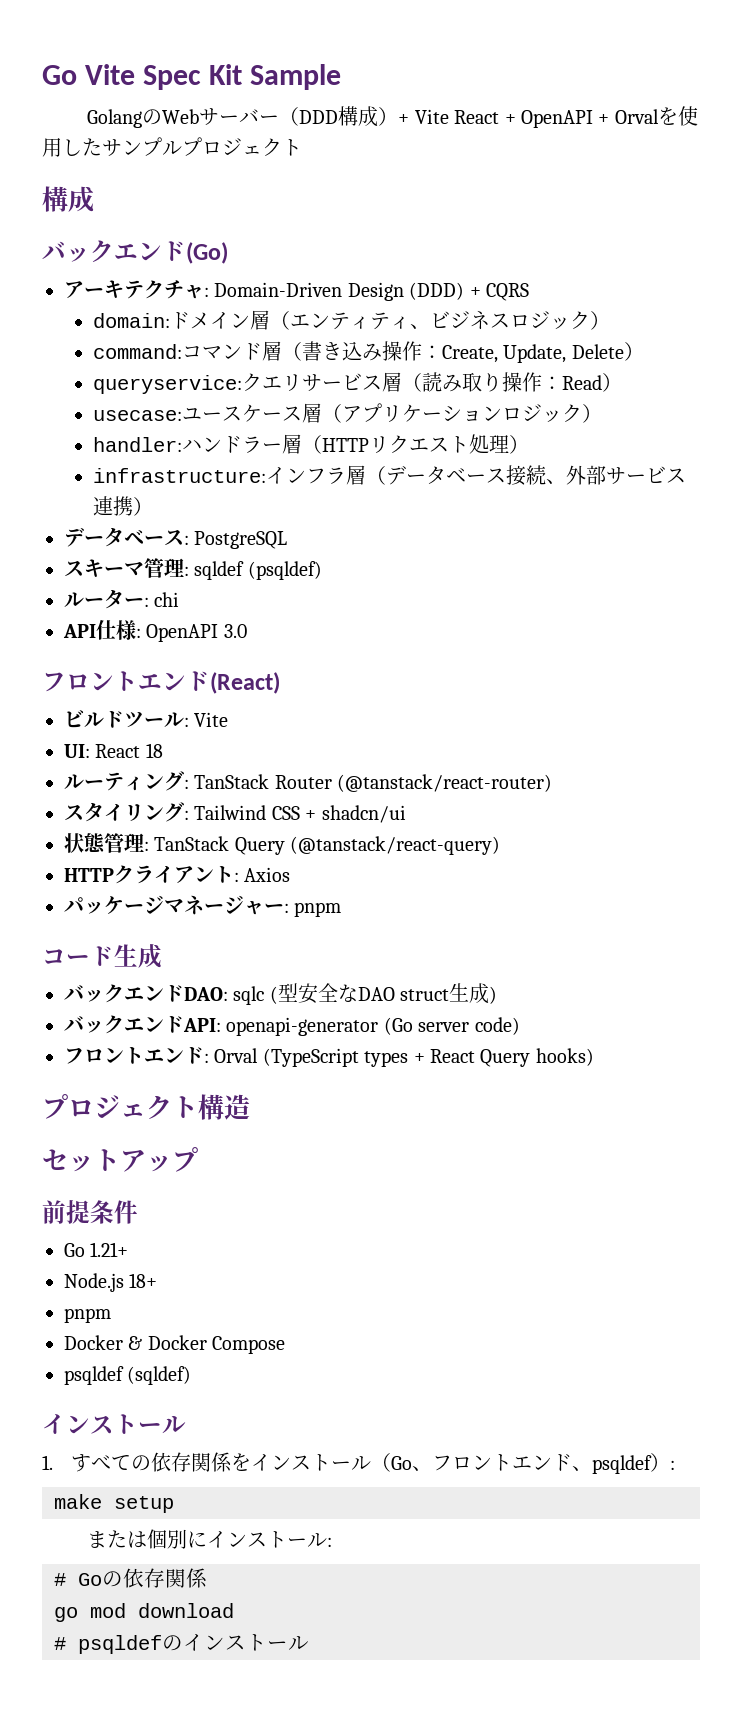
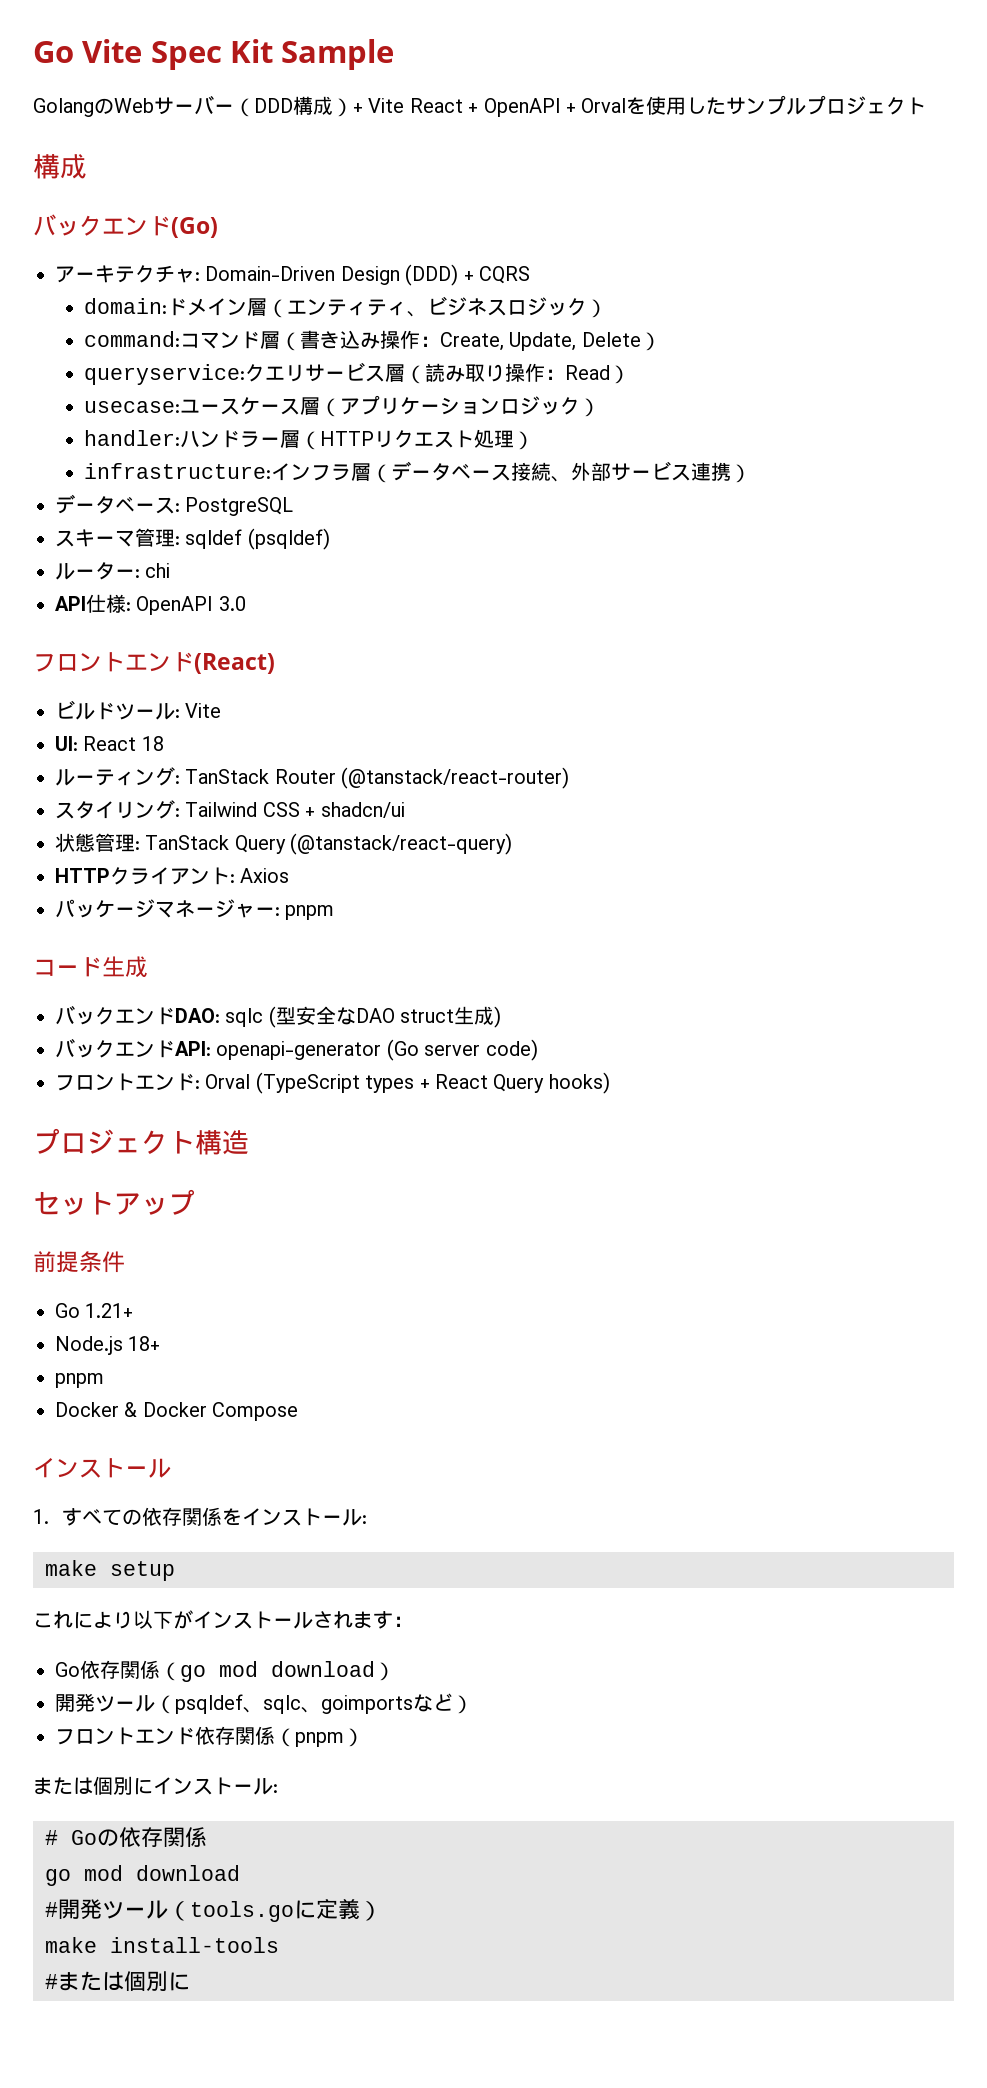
- psqldef (sqldef)
- 1.すべての依存関係をインストール（Go、フロントエンド、psqldef）:
+ 1.すべての依存関係をインストール:
  make setup
+ これにより以下がインストールされます：
+ Go依存関係（go mod download）
+ 開発ツール（psqldef、sqlc、goimportsなど）
+ フロントエンド依存関係（pnpm）
- # psqldefのインストール
+ #開発ツール（tools.goに定義）
+ make install-tools
+ #または個別に

